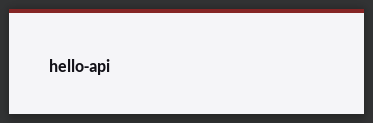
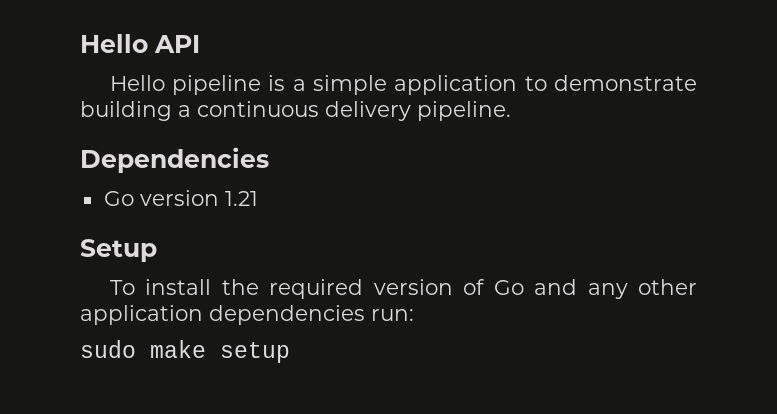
- hello-api
+ Hello API
+ Hello pipeline is a simple application to demonstrate building a continuous delivery pipeline.
+ Dependencies
+ Go version 1.21
+ Setup
+ To install the required version of Go and any other application dependencies run:
+ sudo make setup

